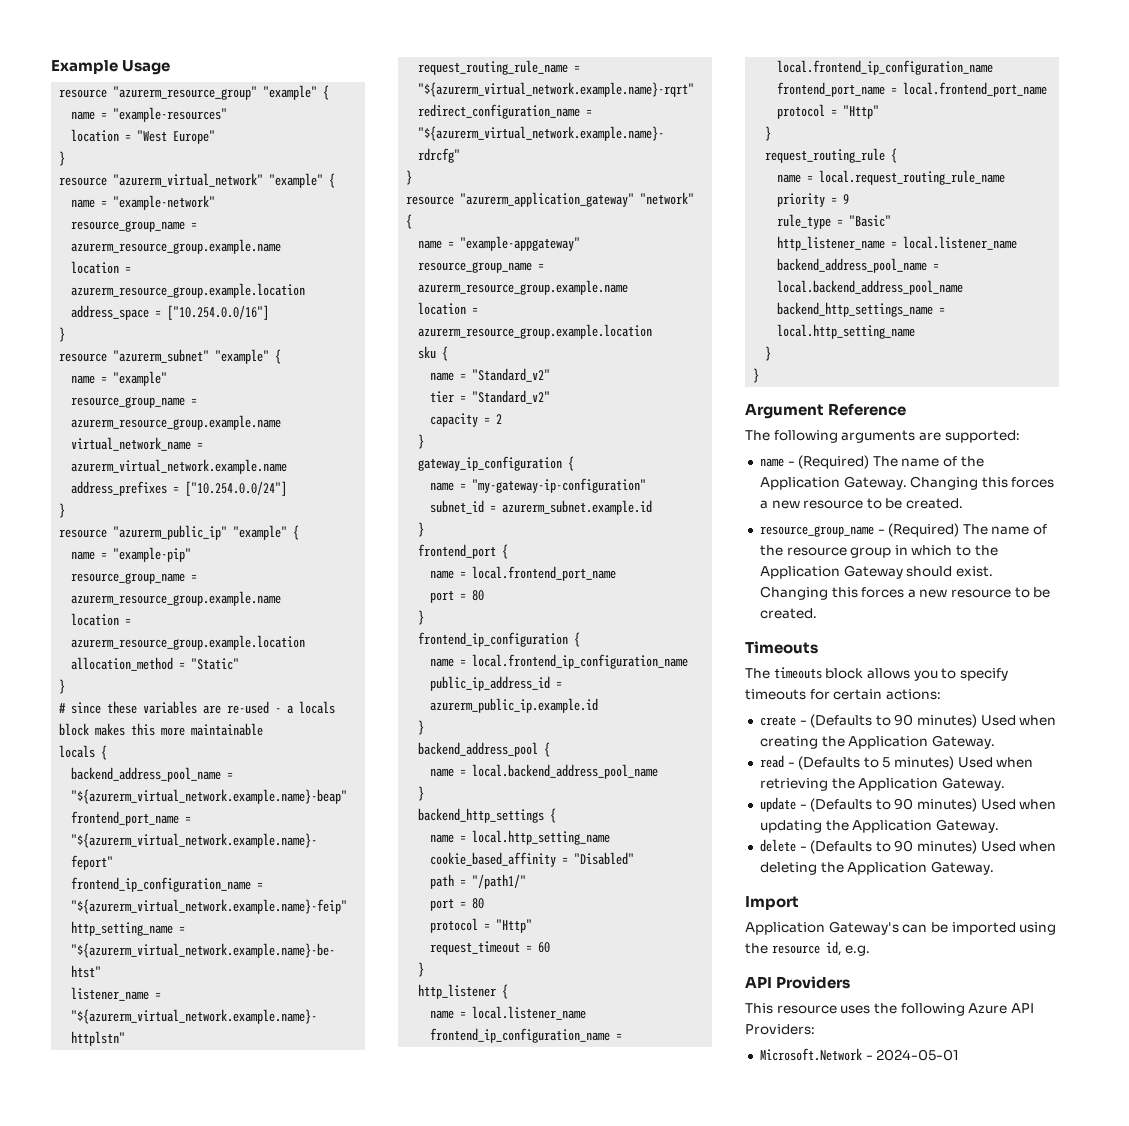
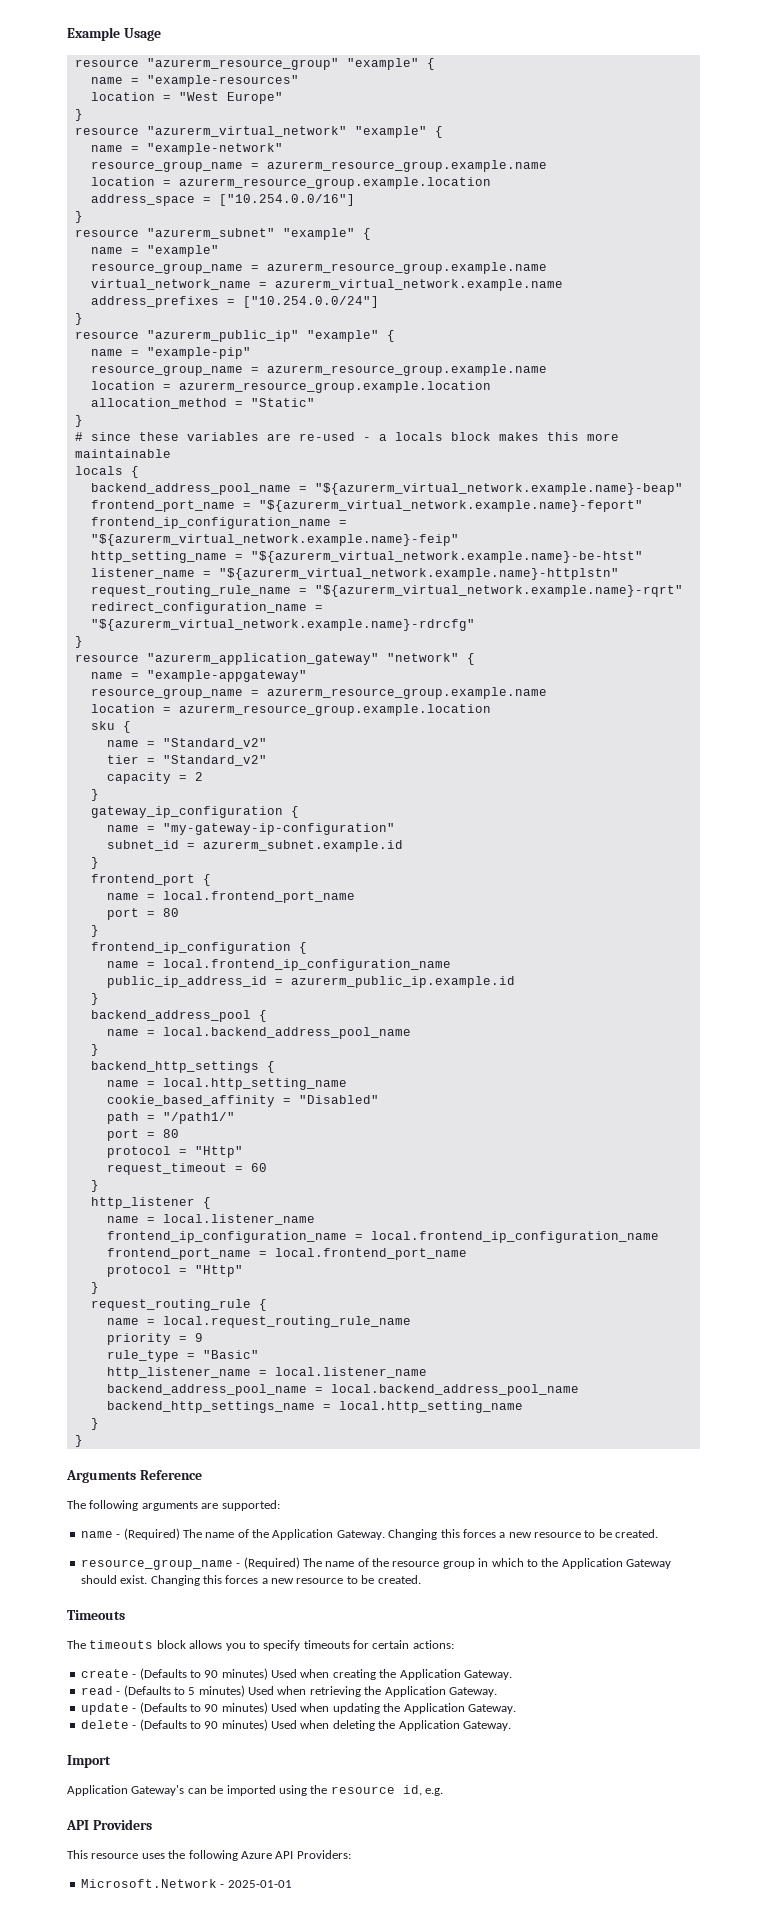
- Argument Reference
+ Arguments Reference
- Microsoft.Network - 2024-05-01
+ Microsoft.Network - 2025-01-01

